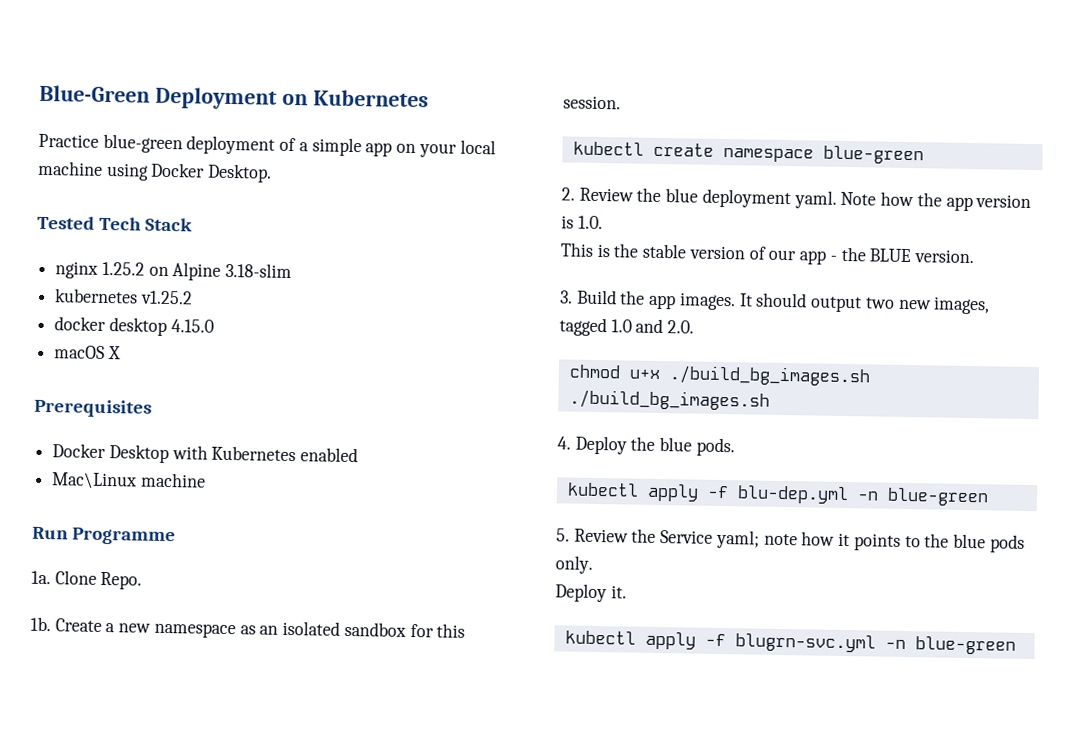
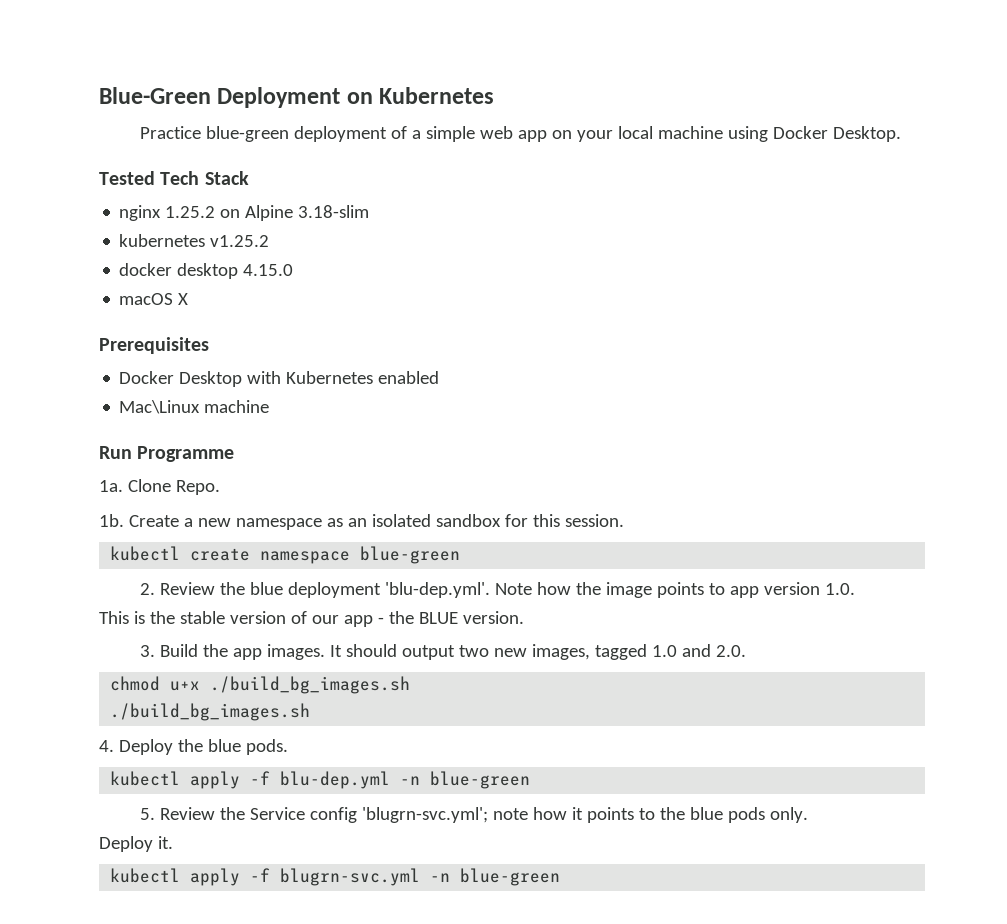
- Practice blue-green deployment of a simple app on your local machine using Docker Desktop.
+ Practice blue-green deployment of a simple web app on your local machine using Docker Desktop.
- 2. Review the blue deployment yaml. Note how the app version is 1.0.
+ 2. Review the blue deployment 'blu-dep.yml'. Note how the image points to app version 1.0.
- 5. Review the Service yaml; note how it points to the blue pods only.
+ 5. Review the Service config 'blugrn-svc.yml'; note how it points to the blue pods only.

